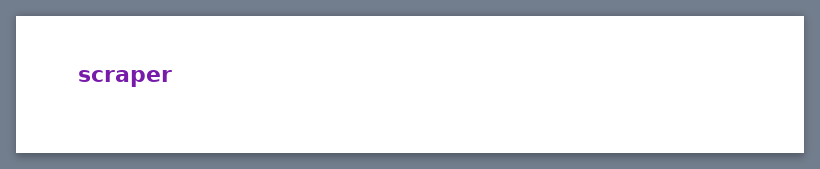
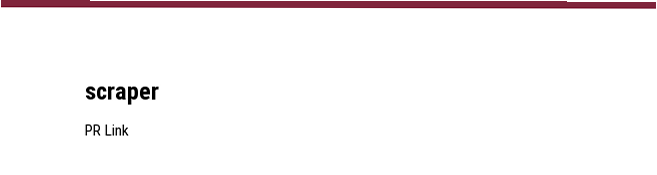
+ PR Link

